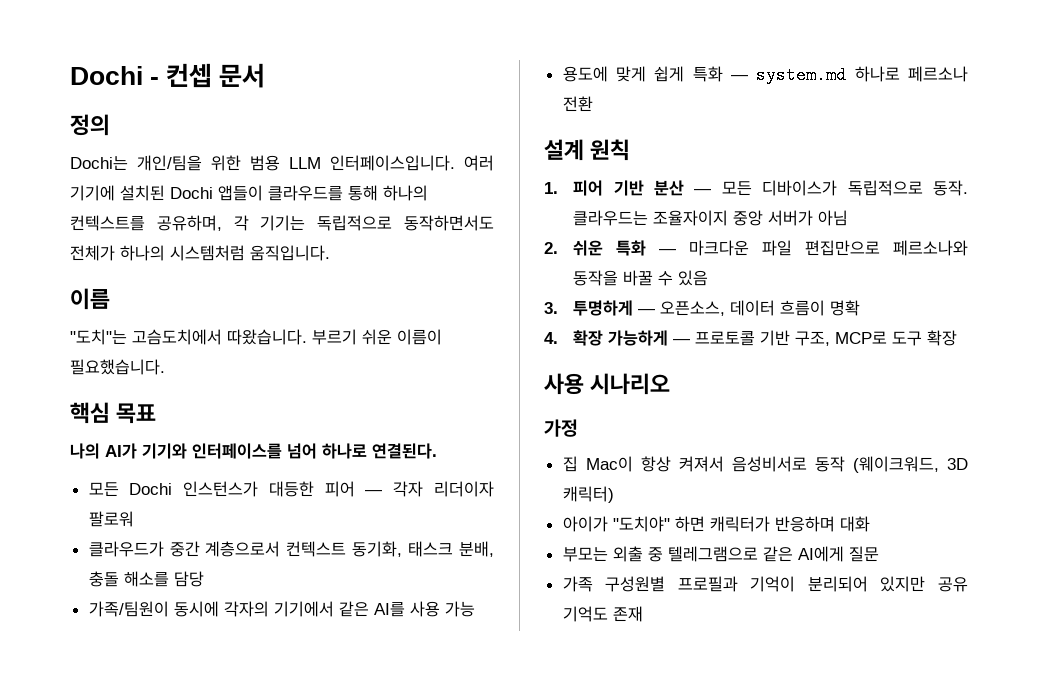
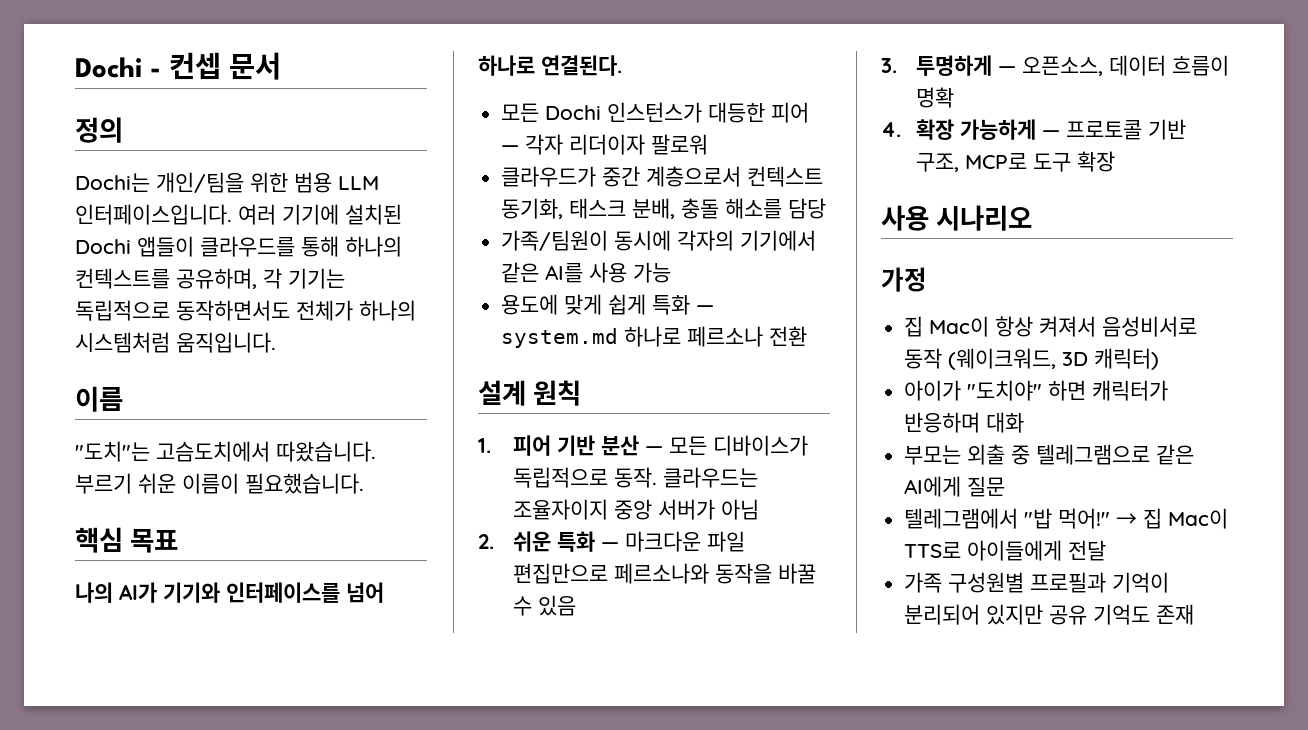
+ 텔레그램에서 "밥 먹어!" → 집 Mac이 TTS로 아이들에게 전달

